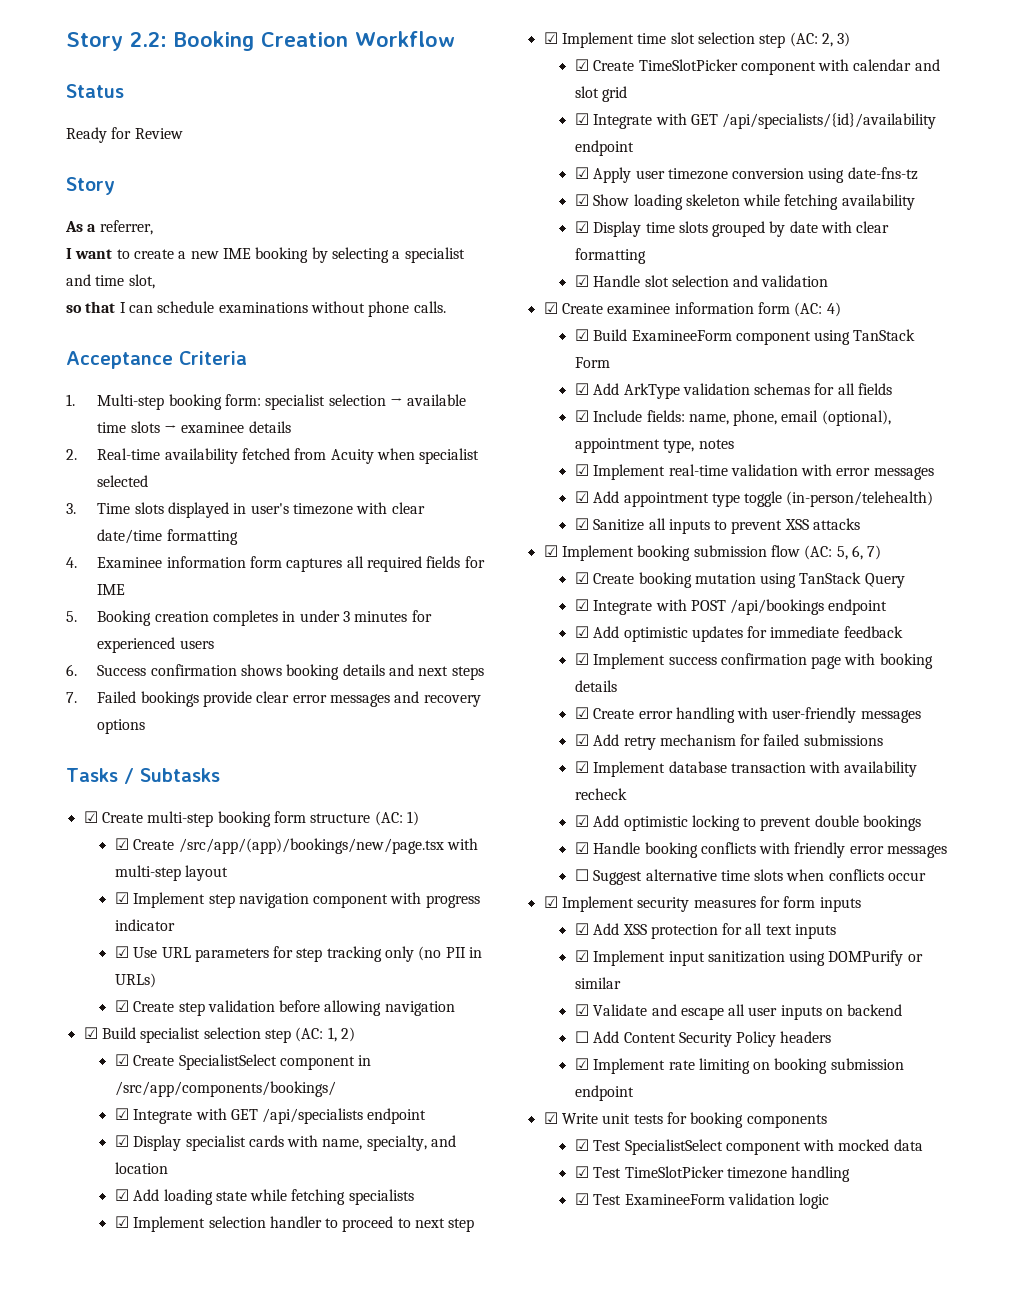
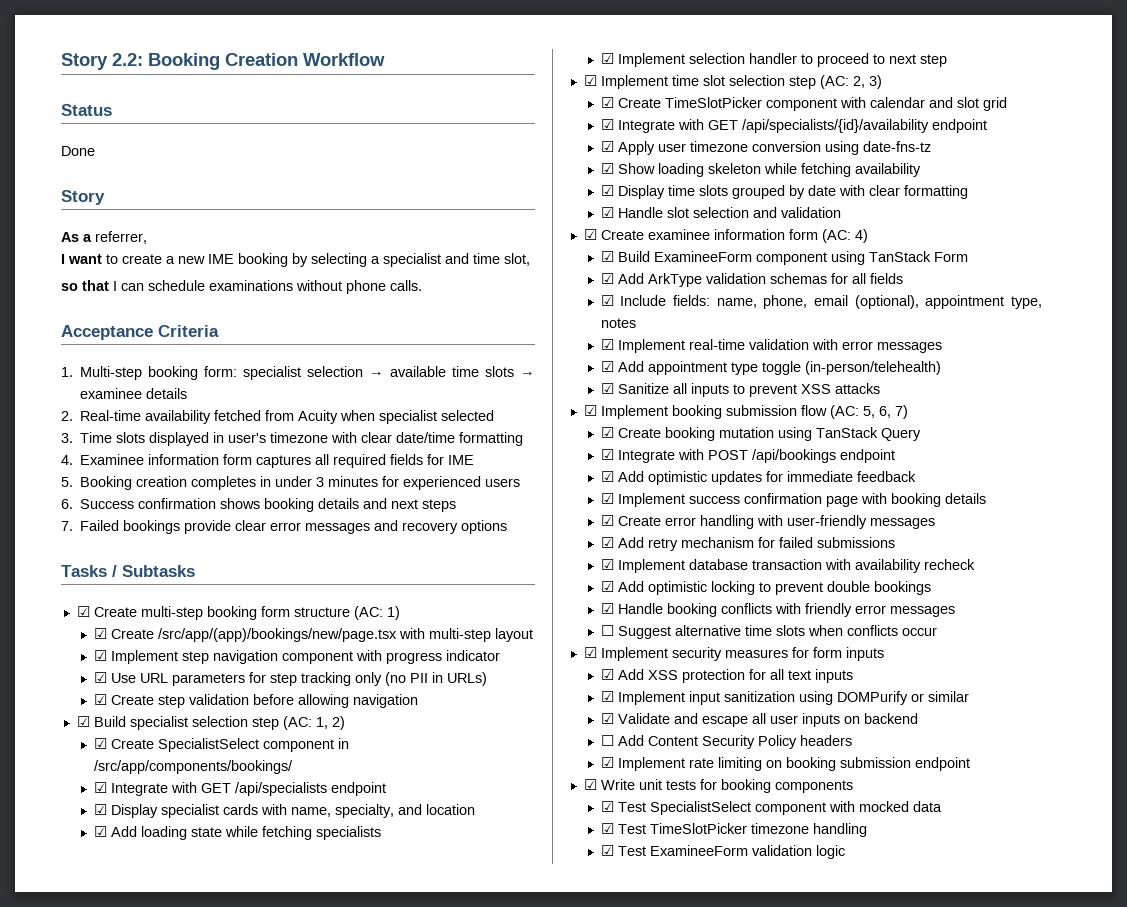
- Ready for Review
+ Done

